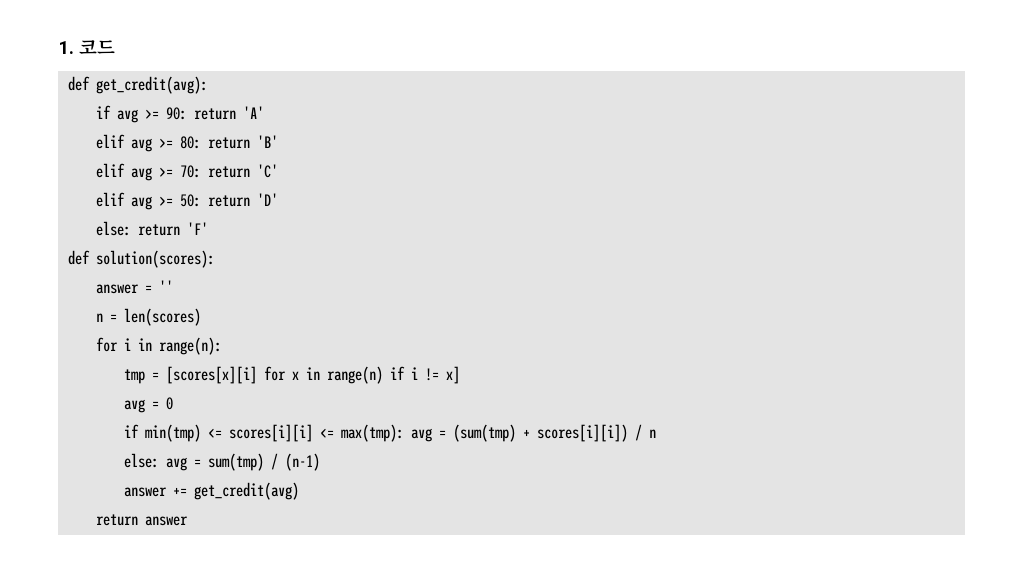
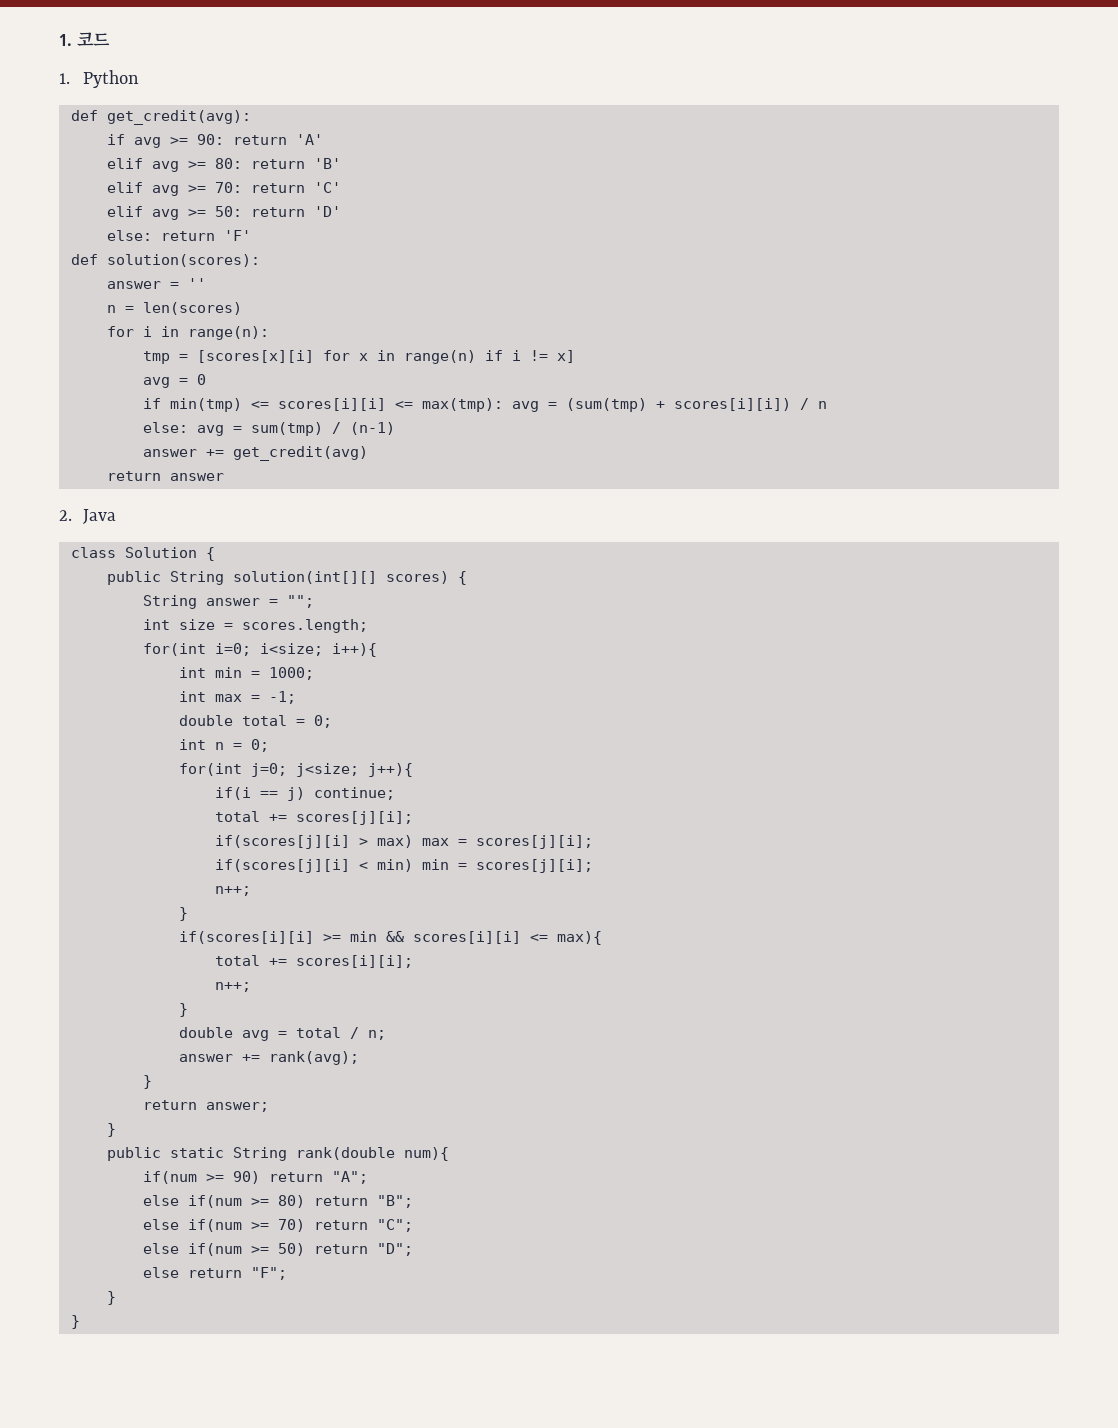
+ 1. Python
+ 2. Java
+ class Solution {
+ public String solution(int[][] scores) {
+ String answer = "";
+ int size = scores.length;
+ for(int i=0; i<size; i++){
+ int min = 1000;
+ int max = -1;
+ double total = 0;
+ int n = 0;
+ for(int j=0; j<size; j++){
+ if(i == j) continue;
+ total += scores[j][i];
+ if(scores[j][i] > max) max = scores[j][i];
+ if(scores[j][i] < min) min = scores[j][i];
+ n++;
+ }
+ if(scores[i][i] >= min && scores[i][i] <= max){
+ total += scores[i][i];
+ n++;
+ }
+ double avg = total / n;
+ answer += rank(avg);
+ }
+ return answer;
+ }
+ public static String rank(double num){
+ if(num >= 90) return "A";
+ else if(num >= 80) return "B";
+ else if(num >= 70) return "C";
+ else if(num >= 50) return "D";
+ else return "F";
+ }
+ }

